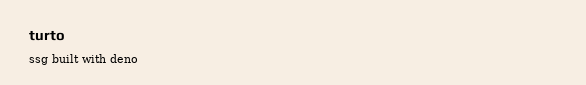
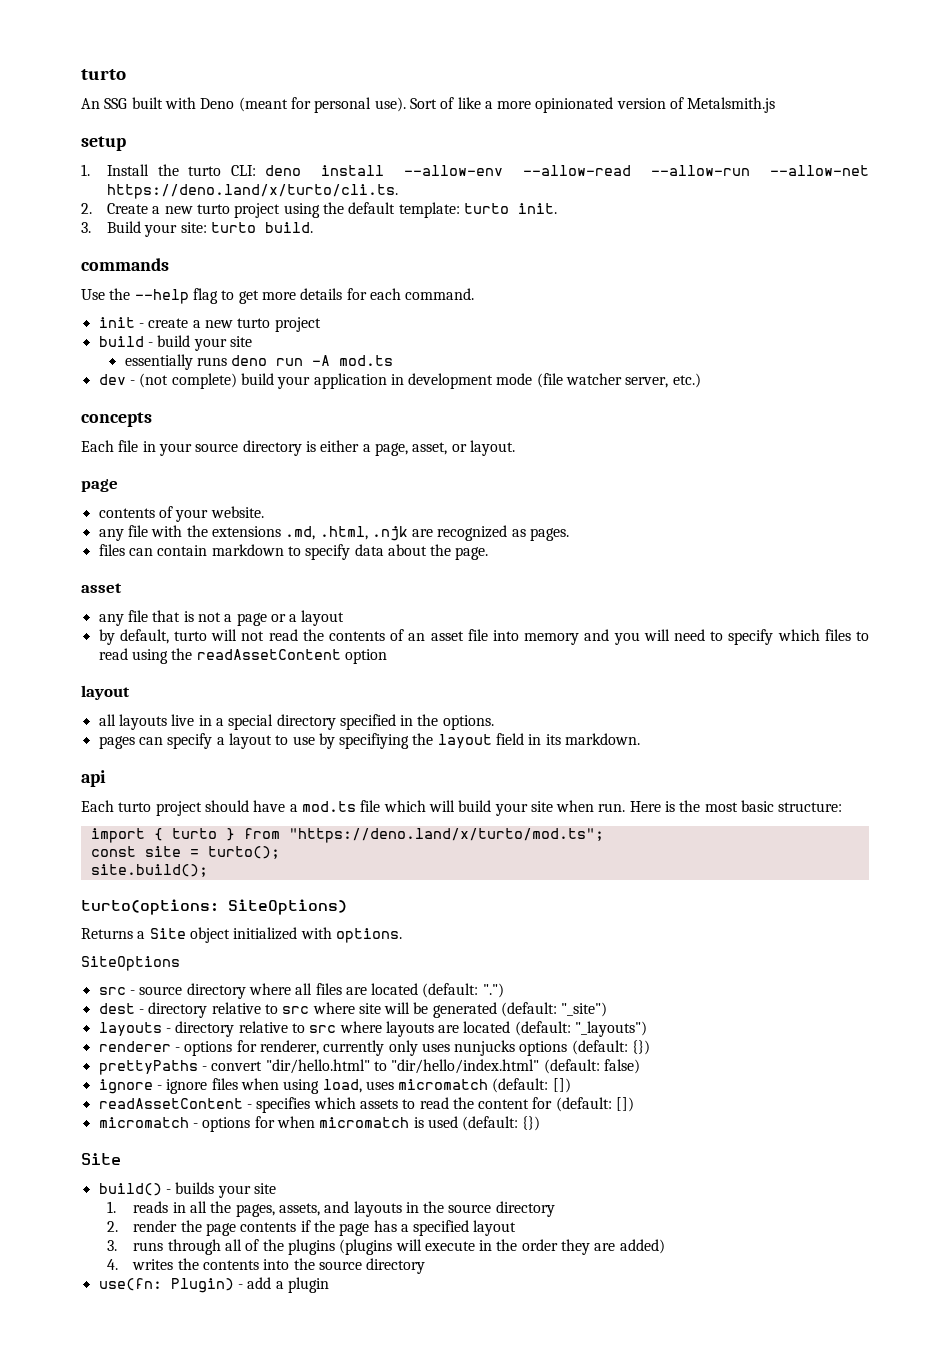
- ssg built with deno
+ An SSG built with Deno (meant for personal use). Sort of like a more opinionated version of Metalsmith.js
+ setup
+ 1. Install the turto CLI: deno install --allow-env --allow-read --allow-run --allow-net https://deno.land/x/turto/cli.ts.
+ 2. Create a new turto project using the default template: turto init.
+ 3. Build your site: turto build.
+ commands
+ Use the --help flag to get more details for each command.
+ init - create a new turto project
+ build - build your site
+ essentially runs deno run -A mod.ts
+ dev - (not complete) build your application in development mode (file watcher server, etc.)
+ concepts
+ Each file in your source directory is either a page, asset, or layout.
+ page
+ contents of your website.
+ any file with the extensions .md, .html, .njk are recognized as pages.
+ files can contain markdown to specify data about the page.
+ asset
+ any file that is not a page or a layout
+ by default, turto will not read the contents of an asset file into memory and you will need to specify which files to read using the readAssetContent option
+ layout
+ all layouts live in a special directory specified in the options.
+ pages can specify a layout to use by specifiying the layout field in its markdown.
+ api
+ Each turto project should have a mod.ts file which will build your site when run. Here is the most basic structure:
+ import { turto } from "https://deno.land/x/turto/mod.ts";
+ const site = turto();
+ site.build();
+ turto(options: SiteOptions)
+ Returns a Site object initialized with options.
+ SiteOptions
+ src - source directory where all files are located (default: ".")
+ dest - directory relative to src where site will be generated (default: "_site")
+ layouts - directory relative to src where layouts are located (default: "_layouts")
+ renderer - options for renderer, currently only uses nunjucks options (default: {})
+ prettyPaths - convert "dir/hello.html" to "dir/hello/index.html" (default: false)
+ ignore - ignore files when using load, uses micromatch (default: [])
+ readAssetContent - specifies which assets to read the content for (default: [])
+ micromatch - options for when micromatch is used (default: {})
+ Site
+ build() - builds your site
+ 1. reads in all the pages, assets, and layouts in the source directory
+ 2. render the page contents if the page has a specified layout
+ 3. runs through all of the plugins (plugins will execute in the order they are added)
+ 4. writes the contents into the source directory
+ use(fn: Plugin) - add a plugin

